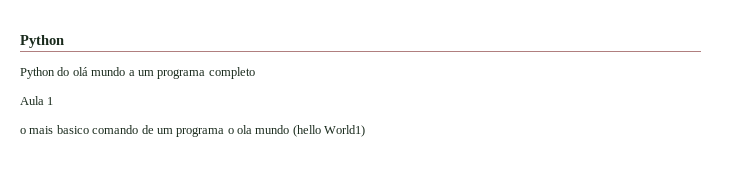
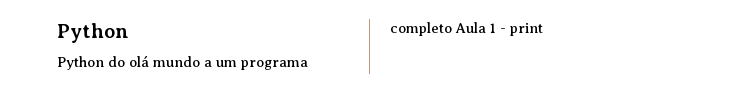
- Python do olá mundo a um programa completo
- Aula 1
- o mais basico comando de um programa o ola mundo (hello World1)
+ Python do olá mundo a um programa completo Aula 1 - print

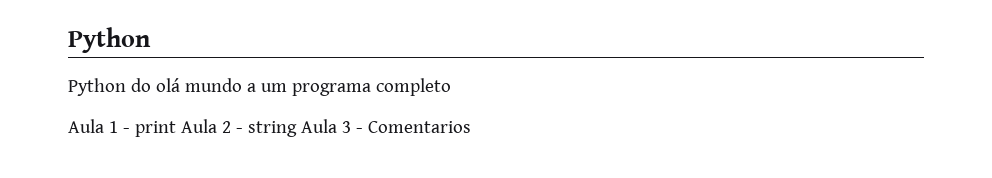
- Python do olá mundo a um programa completo Aula 1 - print
+ Python do olá mundo a um programa completo
+ Aula 1 - print Aula 2 - string Aula 3 - Comentarios

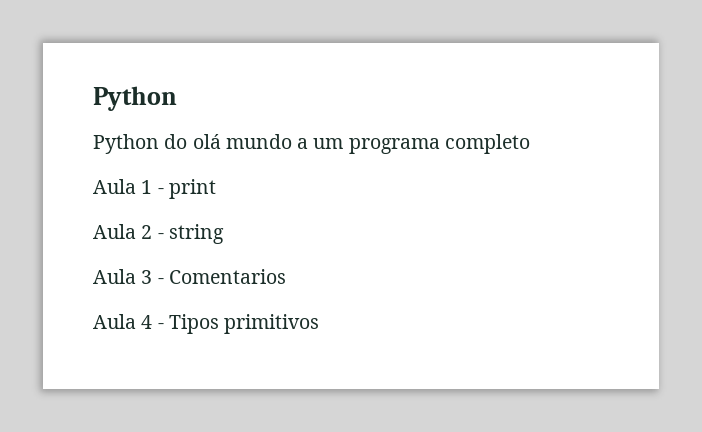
- Aula 1 - print Aula 2 - string Aula 3 - Comentarios
+ Aula 1 - print
+ Aula 2 - string
+ Aula 3 - Comentarios
+ Aula 4 - Tipos primitivos

